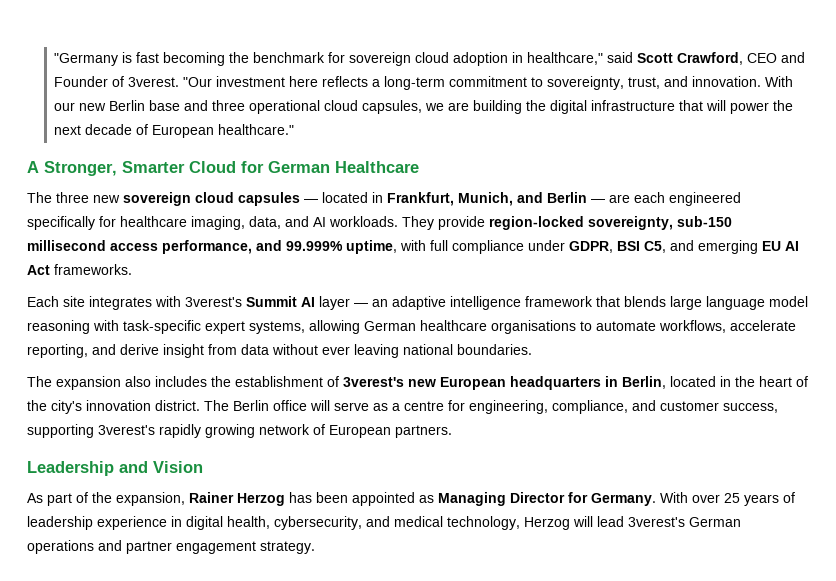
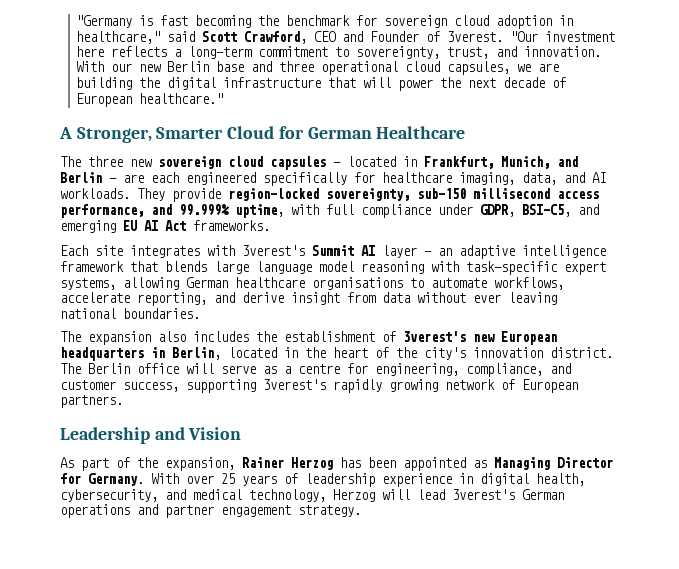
- They provide region-locked sovereignty, sub-150 millisecond access performance, and 99.999% uptime, with full compliance under GDPR, BSI C5, and emerging EU AI Act frameworks.
+ They provide region-locked sovereignty, sub-150 millisecond access performance, and 99.999% uptime, with full compliance under GDPR, BSI-C5, and emerging EU AI Act frameworks.

